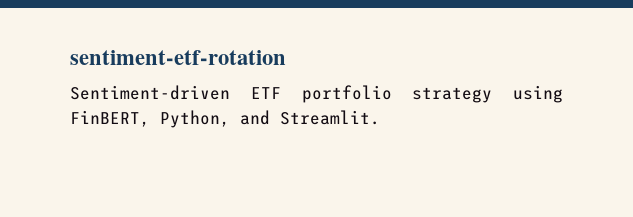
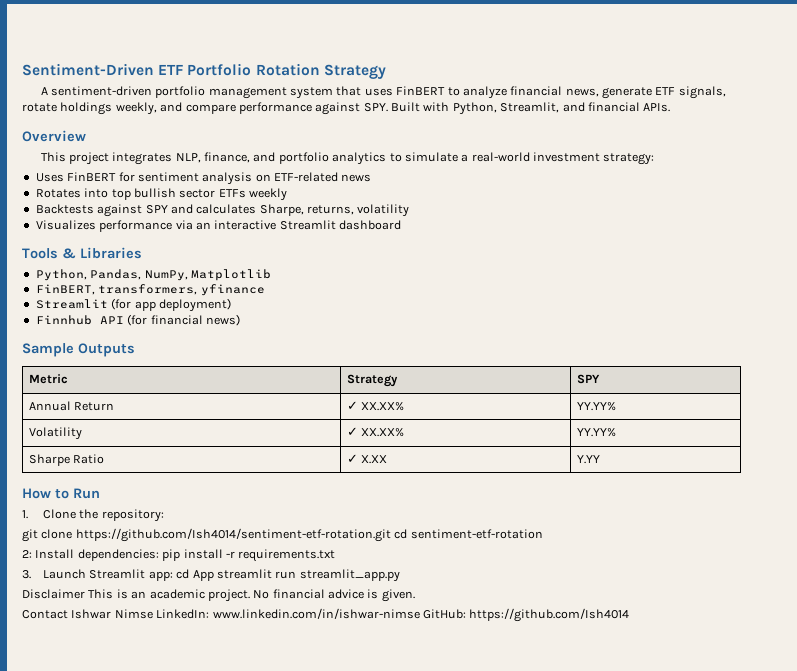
- sentiment-etf-rotation
- Sentiment-driven ETF portfolio strategy using FinBERT, Python, and Streamlit.
+ Sentiment-Driven ETF Portfolio Rotation Strategy
+ A sentiment-driven portfolio management system that uses FinBERT to analyze financial news, generate ETF signals, rotate holdings weekly, and compare performance against SPY. Built with Python, Streamlit, and financial APIs.
+ Overview
+ This project integrates NLP, finance, and portfolio analytics to simulate a real-world investment strategy:
+ Uses FinBERT for sentiment analysis on ETF-related news
+ Rotates into top bullish sector ETFs weekly
+ Backtests against SPY and calculates Sharpe, returns, volatility
+ Visualizes performance via an interactive Streamlit dashboard
+ Tools & Libraries
+ Python, Pandas, NumPy, Matplotlib
+ FinBERT, transformers, yfinance
+ Streamlit (for app deployment)
+ Finnhub API (for financial news)
+ Sample Outputs
+ Metric | Strategy | SPY
+ Annual Return | ✓ XX.XX% | YY.YY%
+ Volatility | ✓ XX.XX% | YY.YY%
+ Sharpe Ratio | ✓ X.XX | Y.YY
+ How to Run
+ 1. Clone the repository:
+ git clone https://github.com/Ish4014/sentiment-etf-rotation.git cd sentiment-etf-rotation
+ 2: Install dependencies: pip install -r requirements.txt
+ 3. Launch Streamlit app: cd App streamlit run streamlit_app.py
+ Disclaimer This is an academic project. No financial advice is given.
+ Contact Ishwar Nimse LinkedIn: www.linkedin.com/in/ishwar-nimse GitHub: https://github.com/Ish4014

